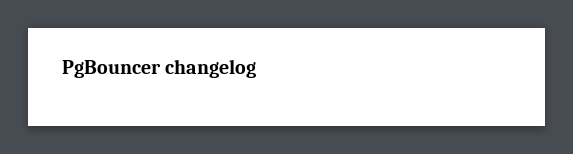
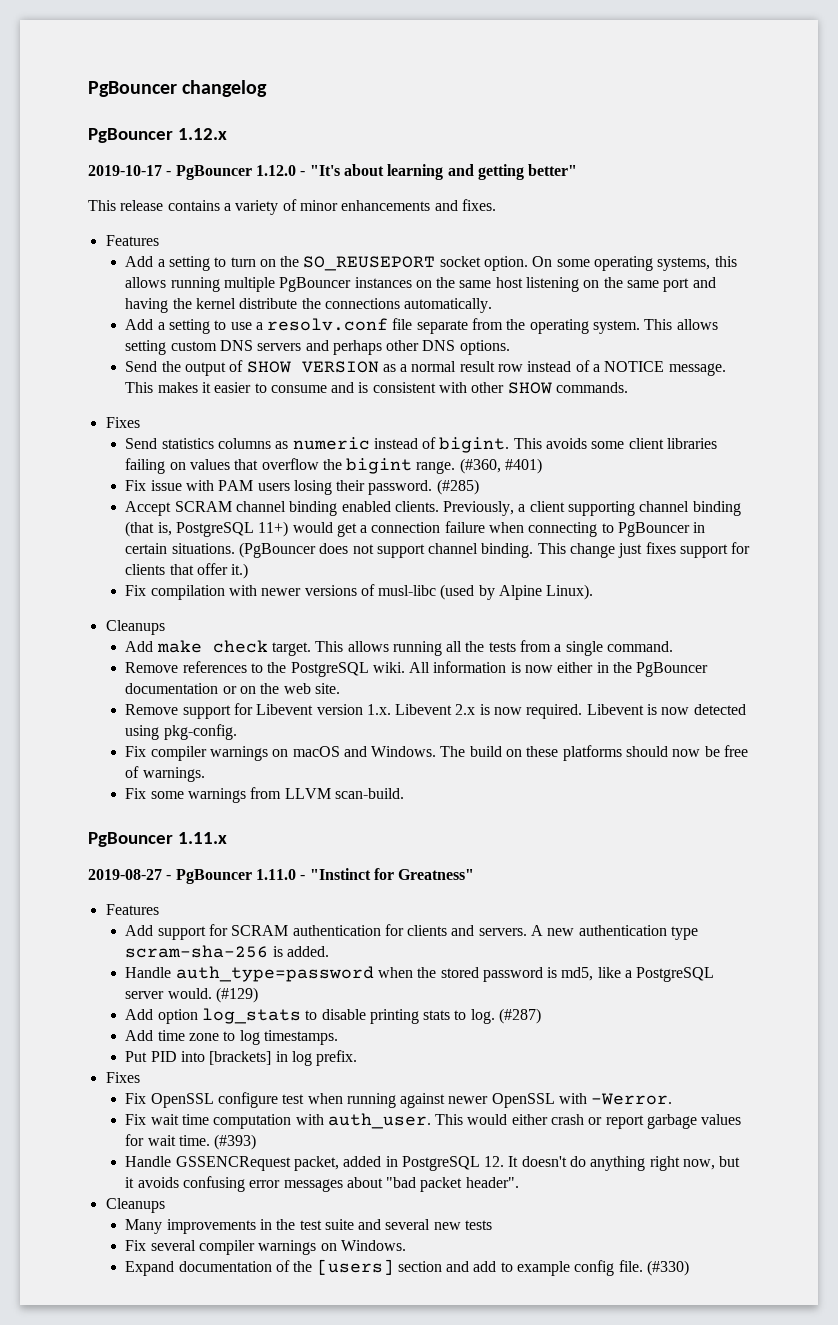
+ PgBouncer 1.12.x
+ 2019-10-17 - PgBouncer 1.12.0 - "It's about learning and getting better"
+ This release contains a variety of minor enhancements and fixes.
+ Features
+ Add a setting to turn on the SO_REUSEPORT socket option. On some operating systems, this allows running multiple PgBouncer instances on the same host listening on the same port and having the kernel distribute the connections automatically.
+ Add a setting to use a resolv.conf file separate from the operating system. This allows setting custom DNS servers and perhaps other DNS options.
+ Send the output of SHOW VERSION as a normal result row instead of a NOTICE message. This makes it easier to consume and is consistent with other SHOW commands.
+ Fixes
+ Send statistics columns as numeric instead of bigint. This avoids some client libraries failing on values that overflow the bigint range. (#360, #401)
+ Fix issue with PAM users losing their password. (#285)
+ Accept SCRAM channel binding enabled clients. Previously, a client supporting channel binding (that is, PostgreSQL 11+) would get a connection failure when connecting to PgBouncer in certain situations. (PgBouncer does not support channel binding. This change just fixes support for clients that offer it.)
+ Fix compilation with newer versions of musl-libc (used by Alpine Linux).
+ Cleanups
+ Add make check target. This allows running all the tests from a single command.
+ Remove references to the PostgreSQL wiki. All information is now either in the PgBouncer documentation or on the web site.
+ Remove support for Libevent version 1.x. Libevent 2.x is now required. Libevent is now detected using pkg-config.
+ Fix compiler warnings on macOS and Windows. The build on these platforms should now be free of warnings.
+ Fix some warnings from LLVM scan-build.
+ PgBouncer 1.11.x
+ 2019-08-27 - PgBouncer 1.11.0 - "Instinct for Greatness"
+ Features
+ Add support for SCRAM authentication for clients and servers. A new authentication type scram-sha-256 is added.
+ Handle auth_type=password when the stored password is md5, like a PostgreSQL server would. (#129)
+ Add option log_stats to disable printing stats to log. (#287)
+ Add time zone to log timestamps.
+ Put PID into [brackets] in log prefix.
+ Fixes
+ Fix OpenSSL configure test when running against newer OpenSSL with -Werror.
+ Fix wait time computation with auth_user. This would either crash or report garbage values for wait time. (#393)
+ Handle GSSENCRequest packet, added in PostgreSQL 12. It doesn't do anything right now, but it avoids confusing error messages about "bad packet header".
+ Cleanups
+ Many improvements in the test suite and several new tests
+ Fix several compiler warnings on Windows.
+ Expand documentation of the [users] section and add to example config file. (#330)

